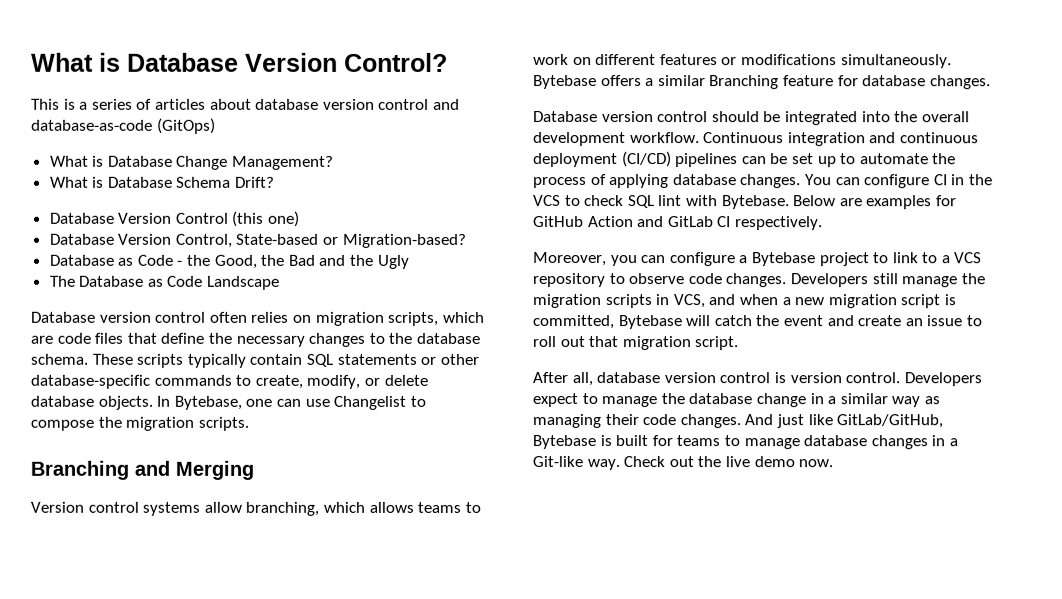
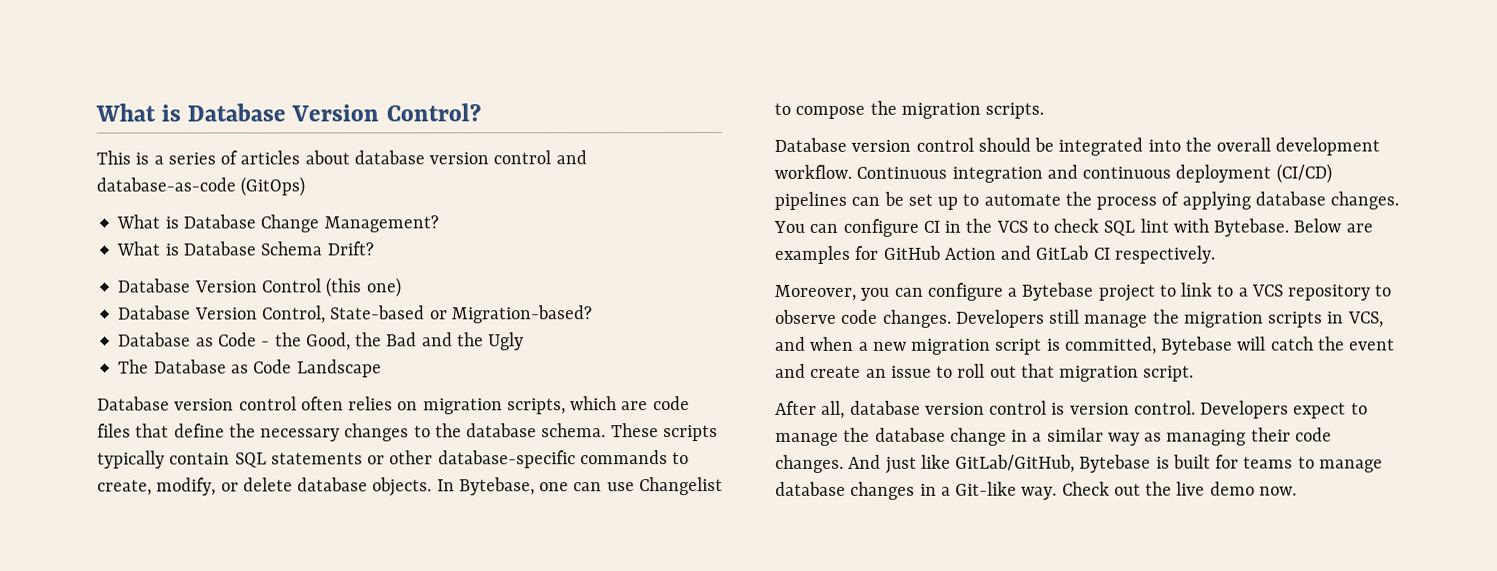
- Branching and Merging
- Version control systems allow branching, which allows teams to work on different features or modifications simultaneously. Bytebase offers a similar Branching feature for database changes.

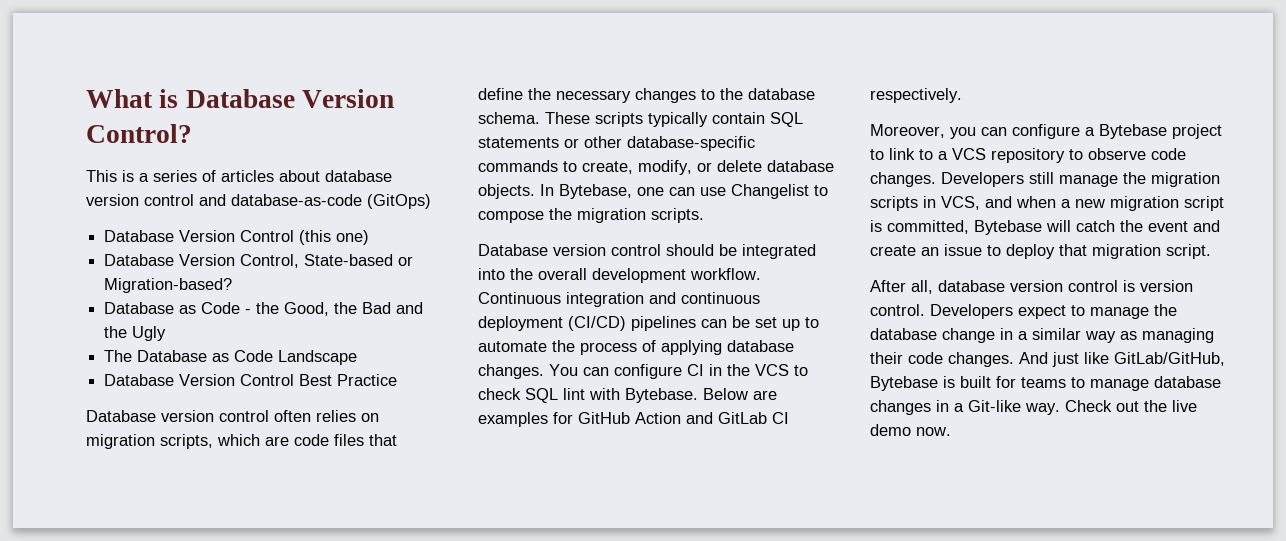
- What is Database Change Management?
- What is Database Schema Drift?
+ Database Version Control Best Practice
- Developers still manage the migration scripts in VCS, and when a new migration script is committed, Bytebase will catch the event and create an issue to roll out that migration script.
+ Developers still manage the migration scripts in VCS, and when a new migration script is committed, Bytebase will catch the event and create an issue to deploy that migration script.

